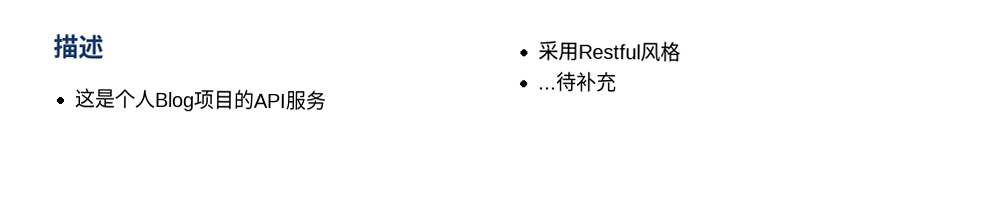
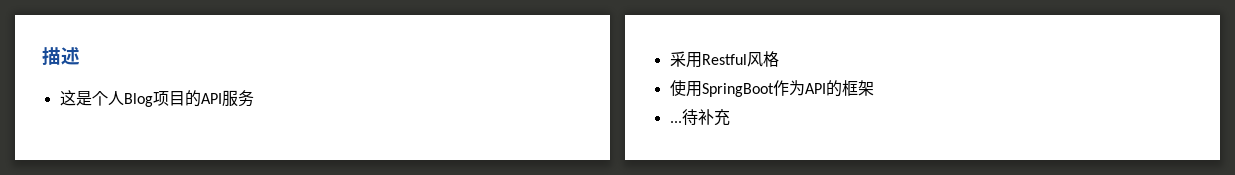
+ 使用SpringBoot作为API的框架

